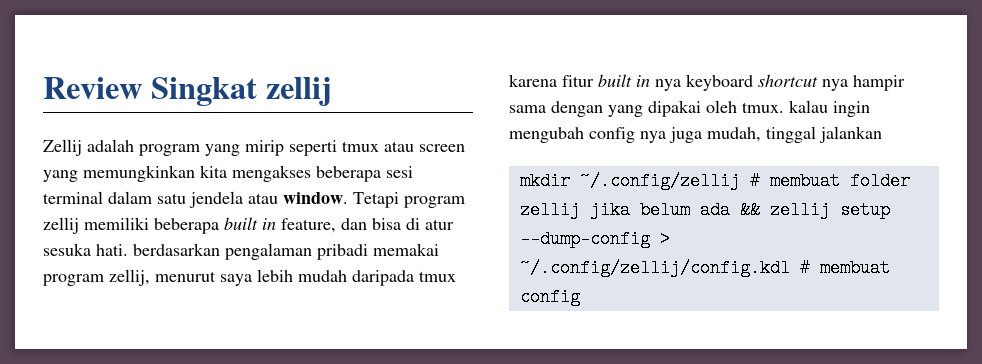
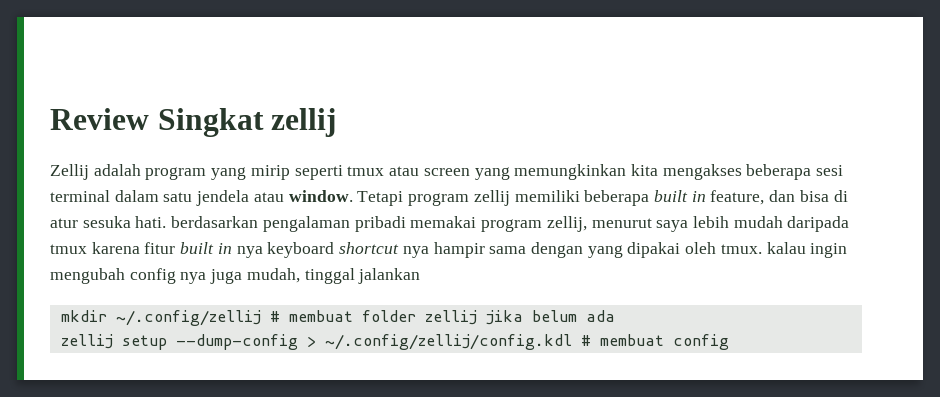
- mkdir ~/.config/zellij # membuat folder zellij jika belum ada && zellij setup --dump-config > ~/.config/zellij/config.kdl # membuat config
+ mkdir ~/.config/zellij # membuat folder zellij jika belum ada
+ zellij setup --dump-config > ~/.config/zellij/config.kdl # membuat config

